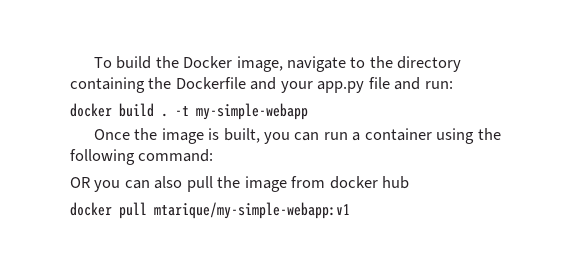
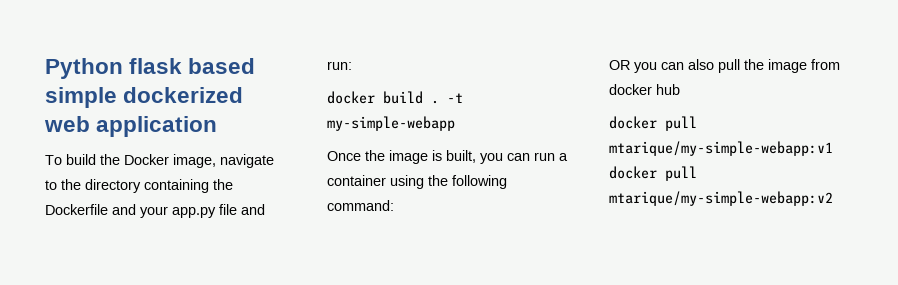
+ Python flask based simple dockerized web application
- docker pull mtarique/my-simple-webapp:v1
+ docker pull mtarique/my-simple-webapp:v1 docker pull mtarique/my-simple-webapp:v2

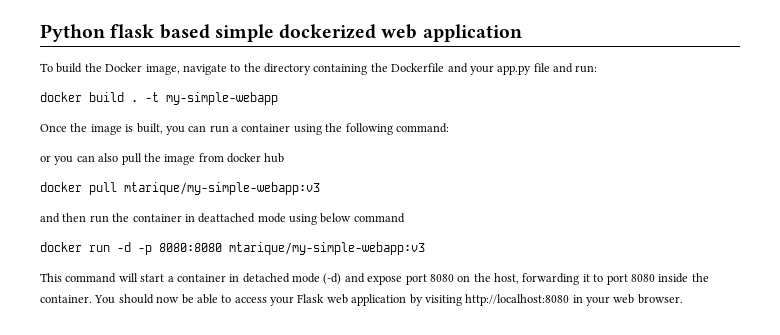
- OR you can also pull the image from docker hub
+ or you can also pull the image from docker hub
- docker pull mtarique/my-simple-webapp:v1 docker pull mtarique/my-simple-webapp:v2
+ docker pull mtarique/my-simple-webapp:v3
+ and then run the container in deattached mode using below command
+ docker run -d -p 8080:8080 mtarique/my-simple-webapp:v3
+ This command will start a container in detached mode (-d) and expose port 8080 on the host, forwarding it to port 8080 inside the container. You should now be able to access your Flask web application by visiting http://localhost:8080 in your web browser.

